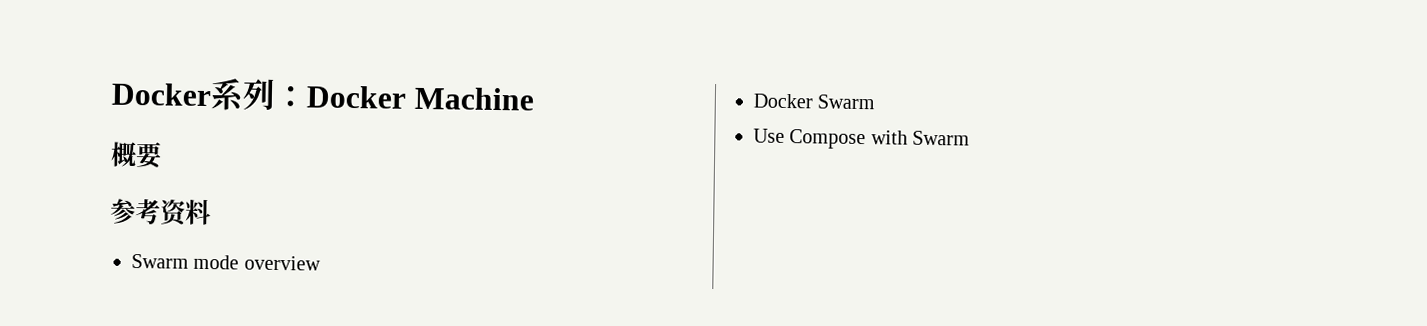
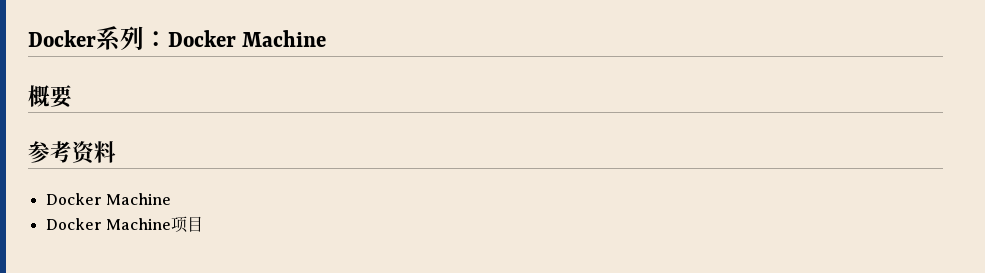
  参考资料
- Swarm mode overview
- Docker Swarm
- Use Compose with Swarm
+ Docker Machine
+ Docker Machine项目

